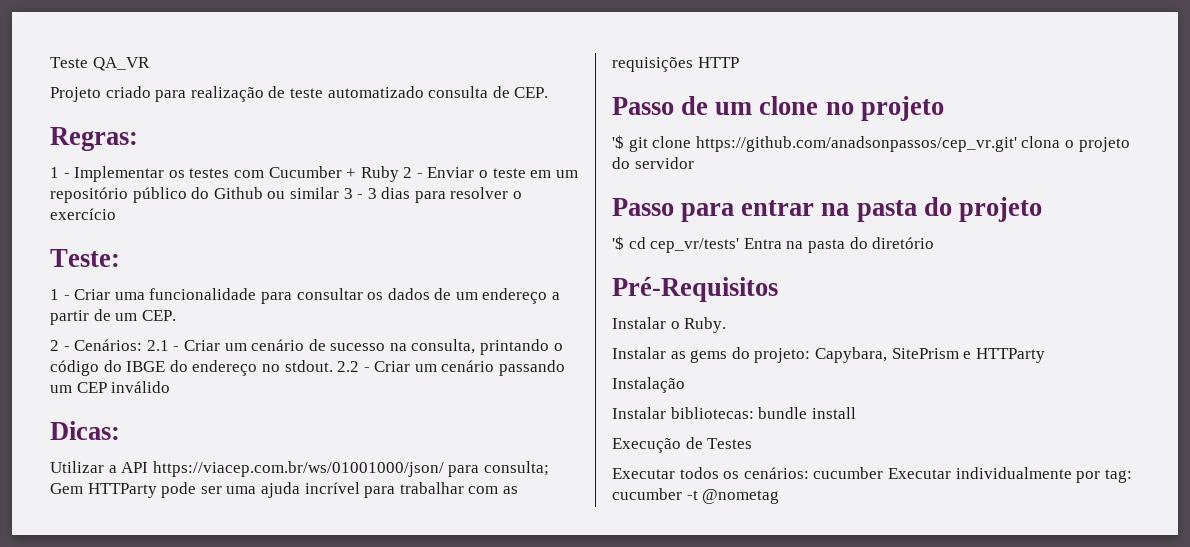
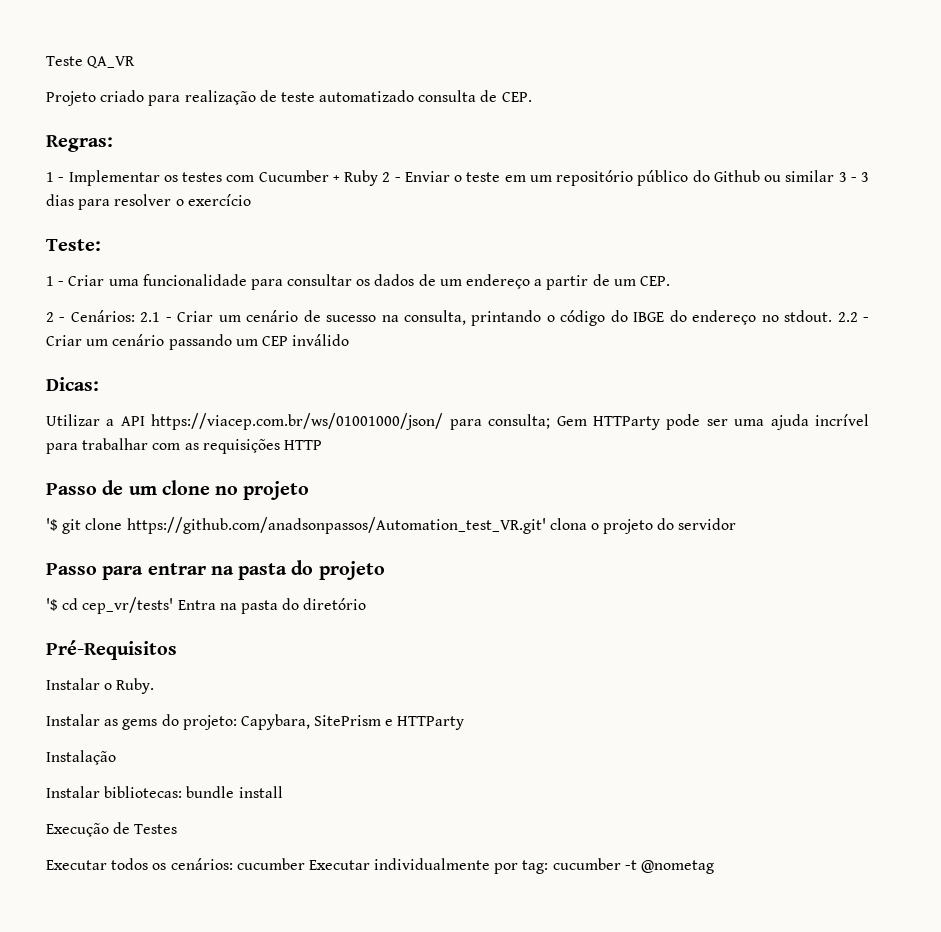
- '$ git clone https://github.com/anadsonpassos/cep_vr.git' clona o projeto do servidor
+ '$ git clone https://github.com/anadsonpassos/Automation_test_VR.git' clona o projeto do servidor

